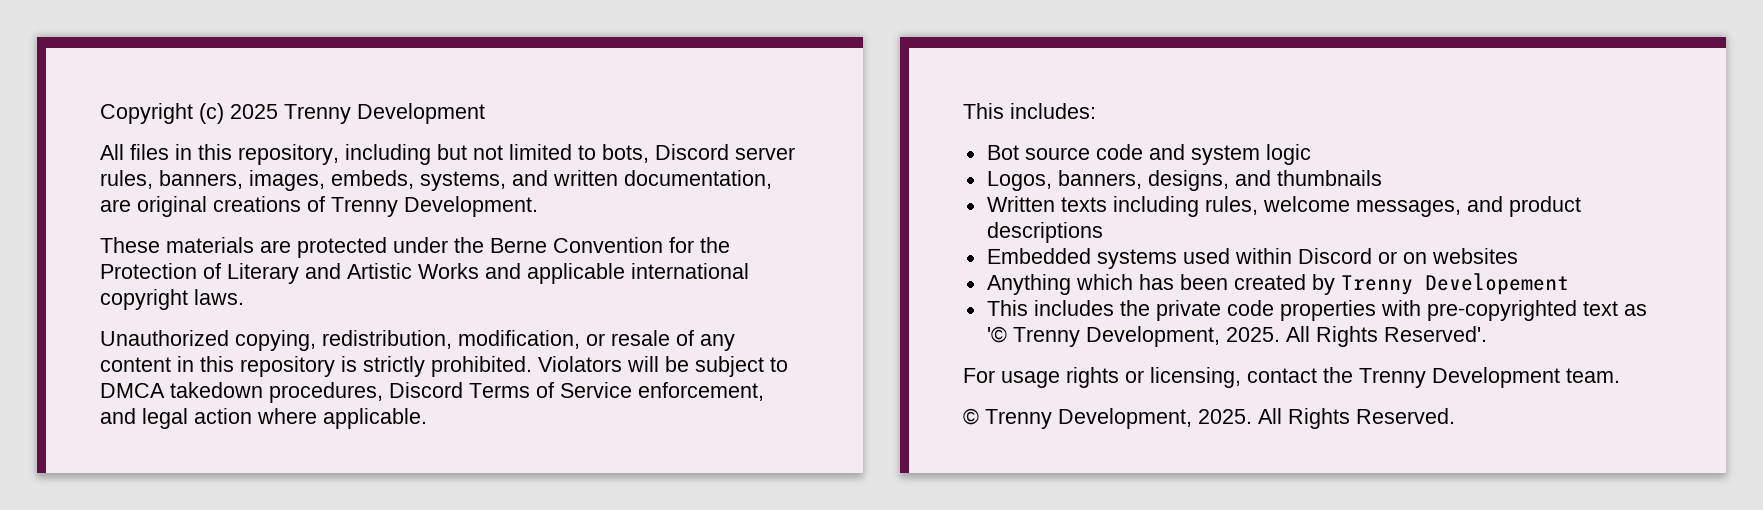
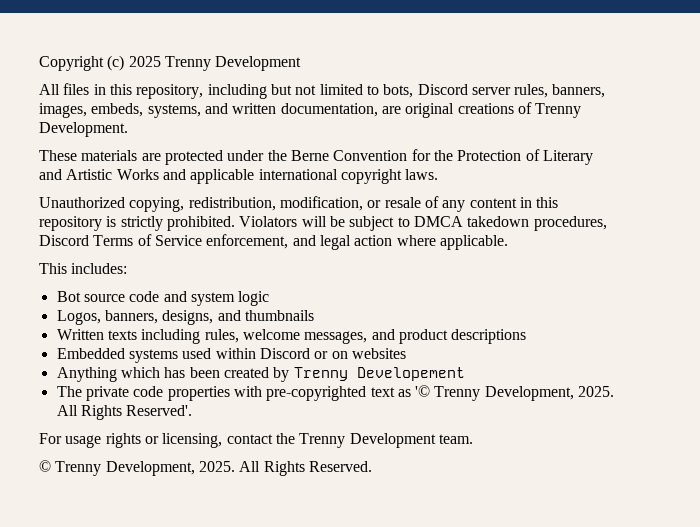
- This includes the private code properties with pre-copyrighted text as '© Trenny Development, 2025.
+ The private code properties with pre-copyrighted text as '© Trenny Development, 2025.

